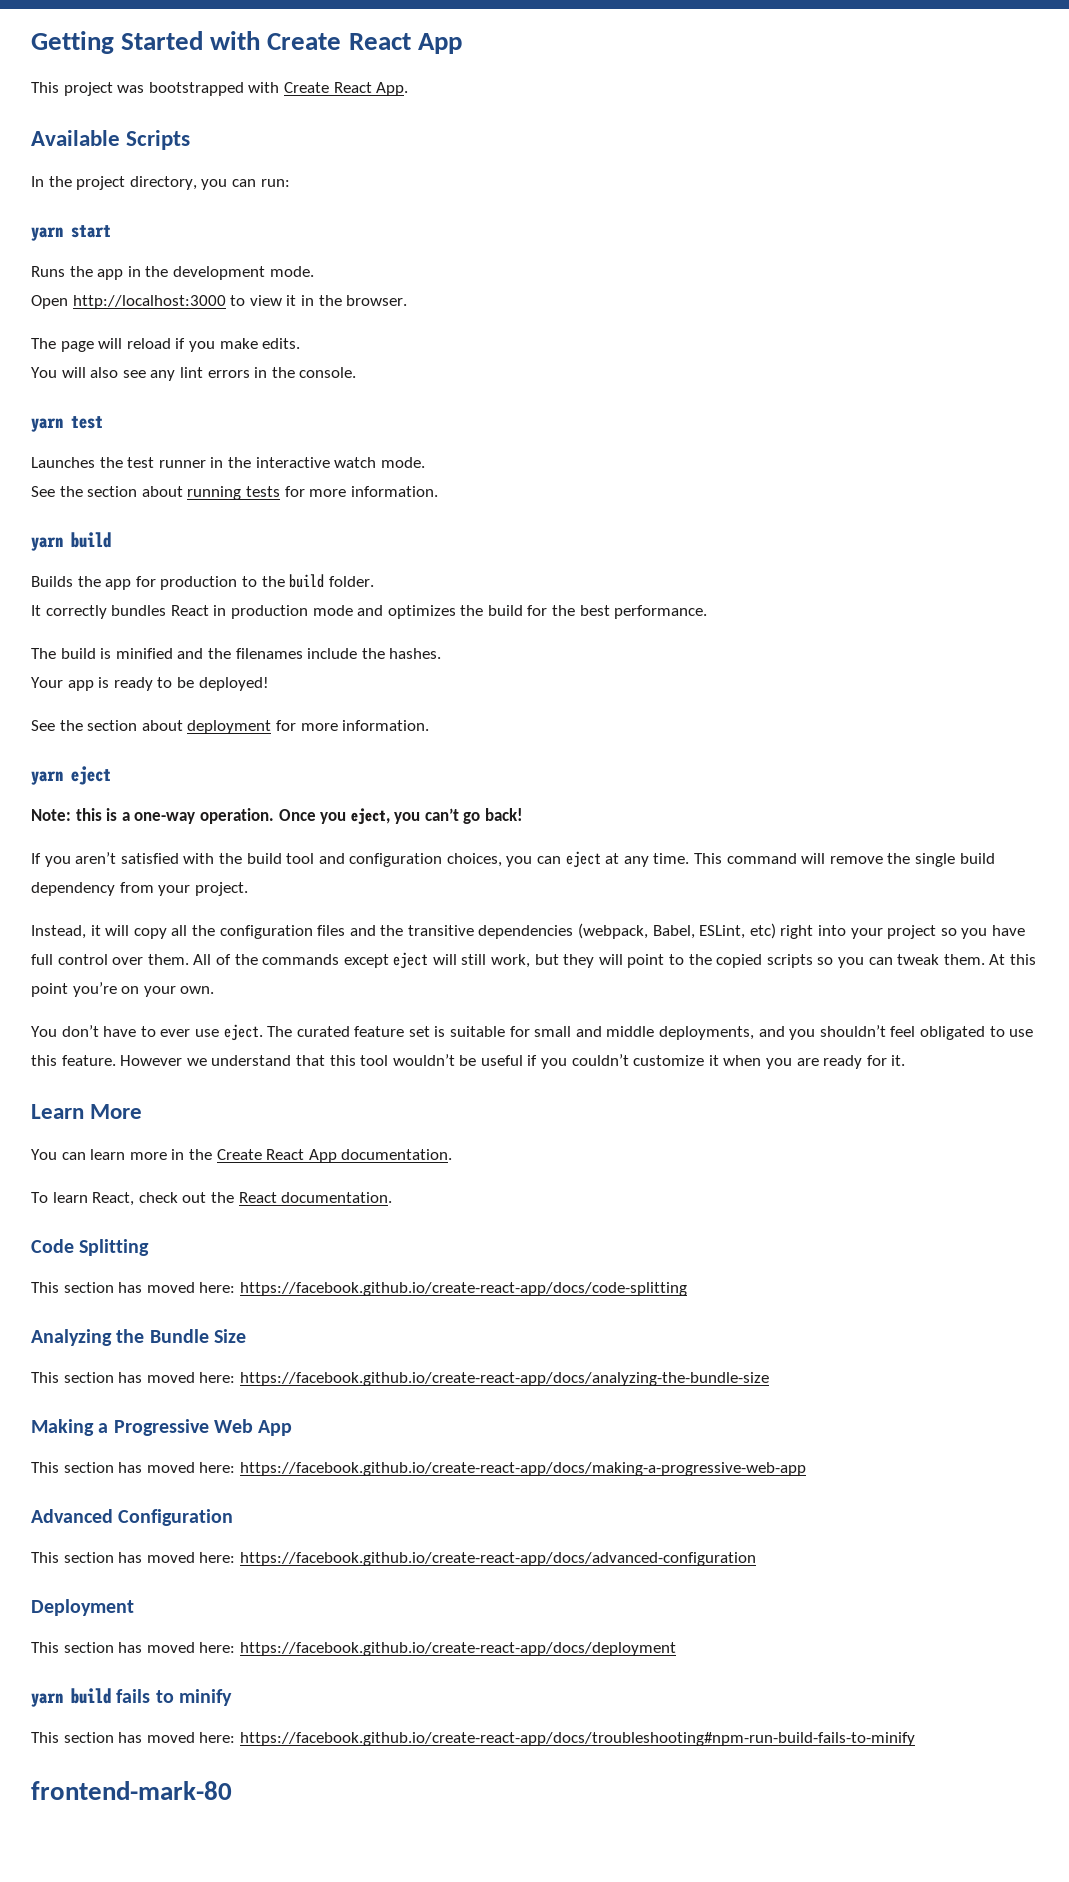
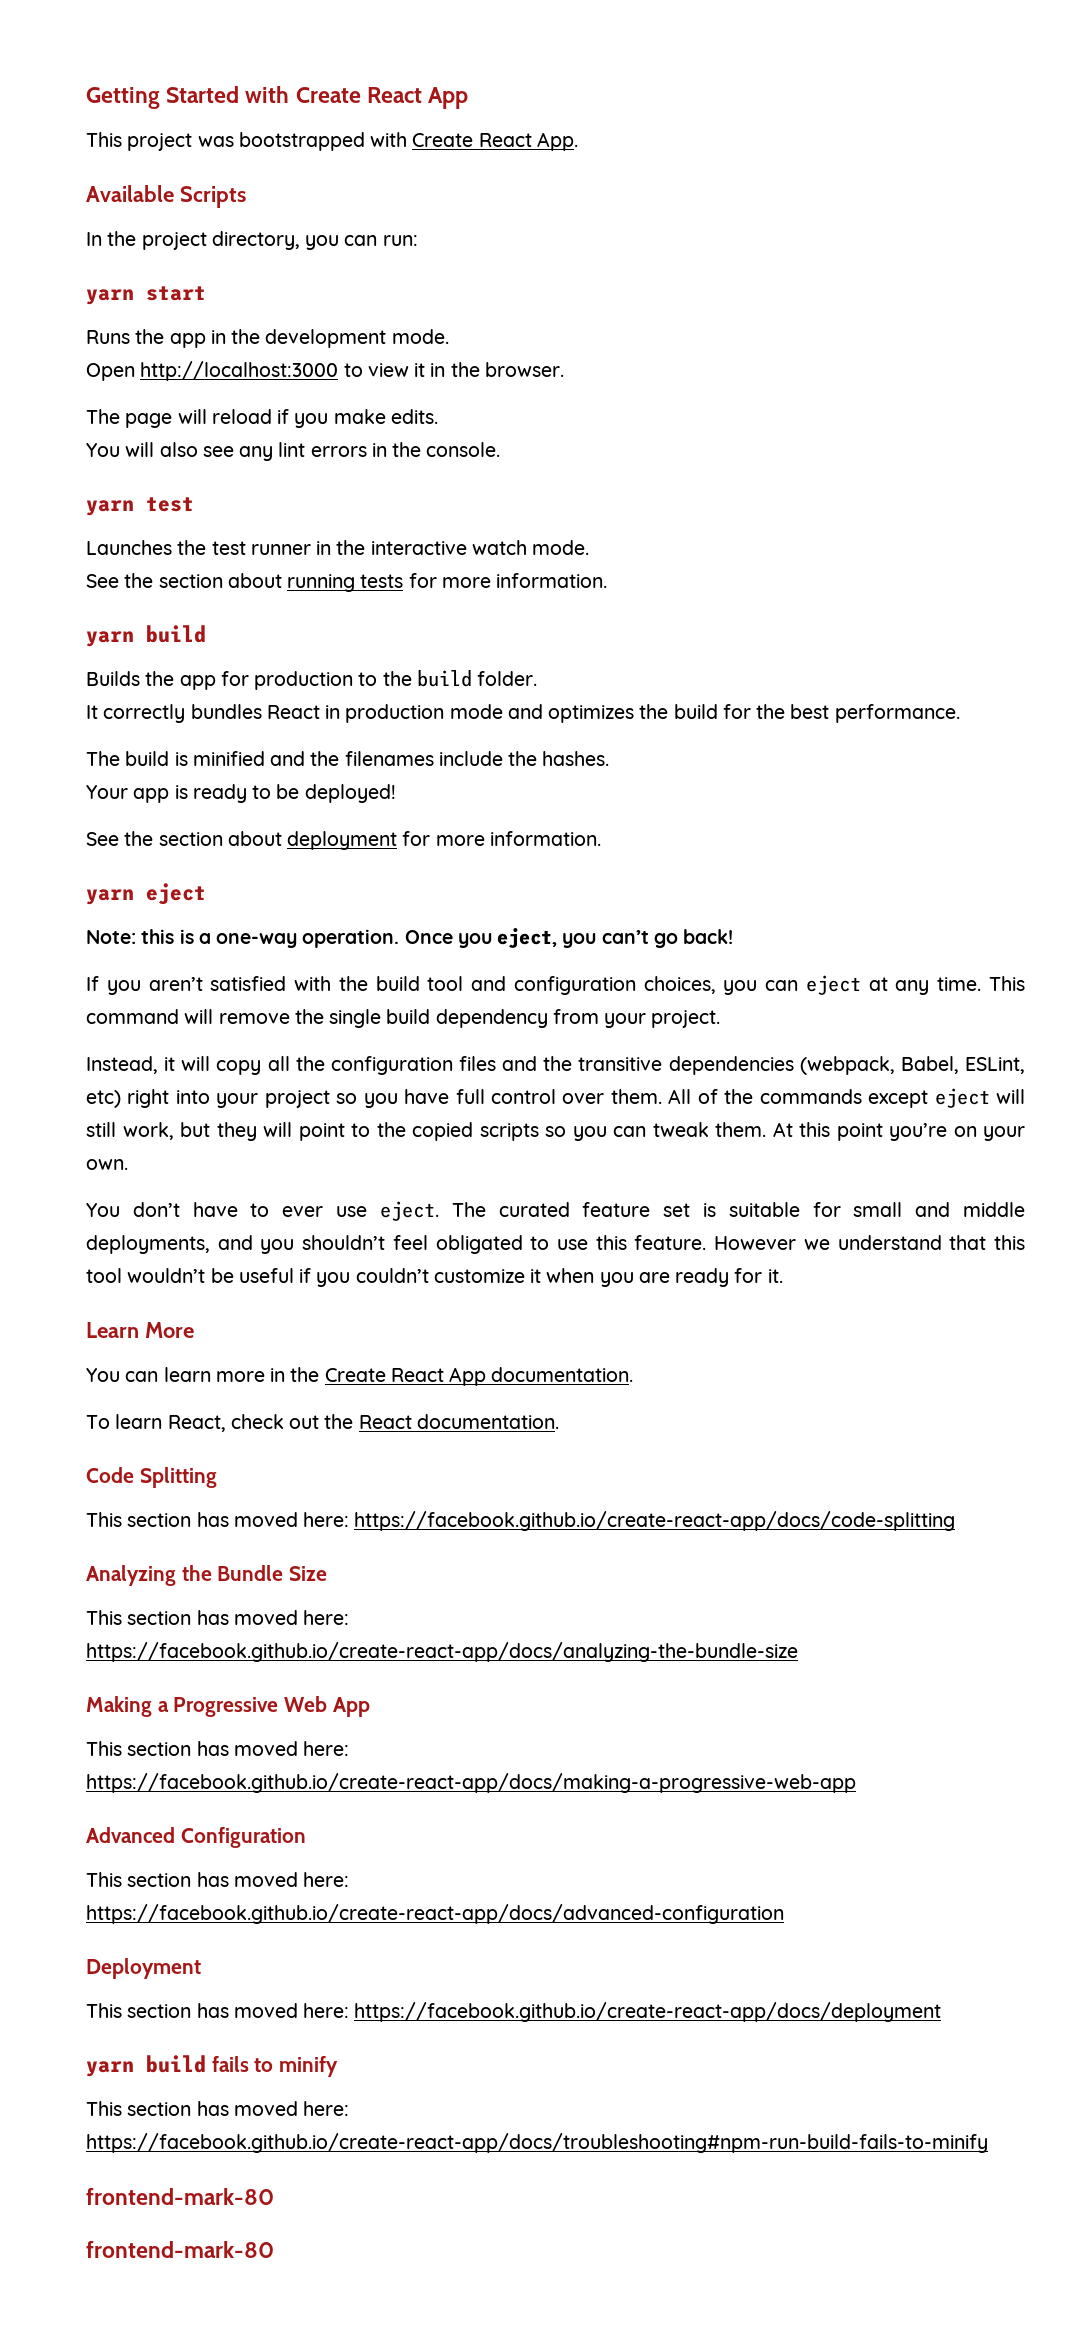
  This section has moved here: https://facebook.github.io/create-react-app/docs/troubleshooting#npm-run-build-fails-to-minify
+ frontend-mark-80

